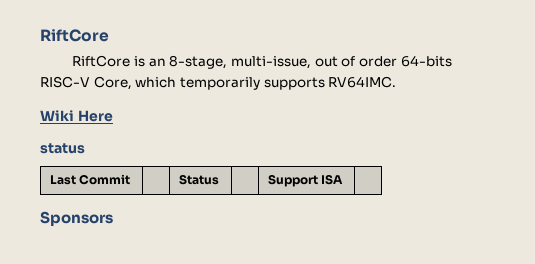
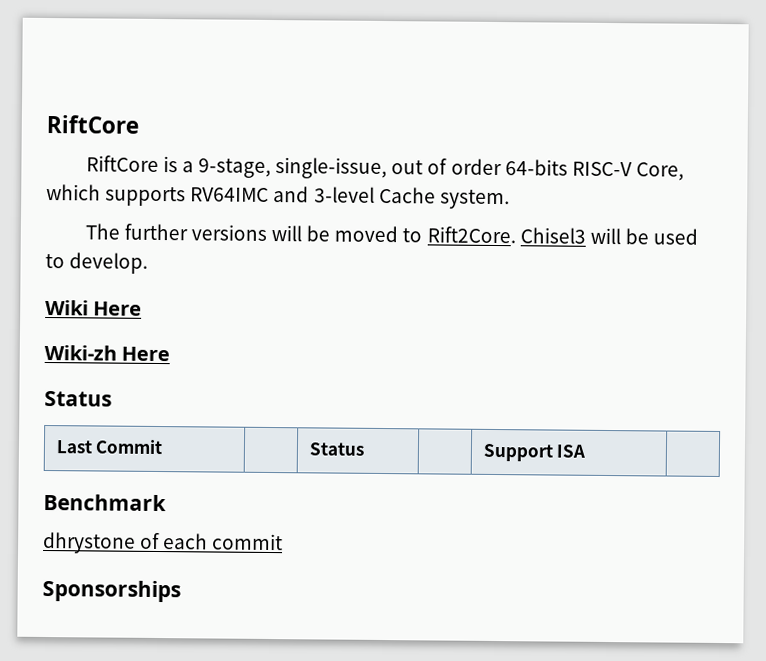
- RiftCore is an 8-stage, multi-issue, out of order 64-bits RISC-V Core, which temporarily supports RV64IMC.
+ RiftCore is a 9-stage, single-issue, out of order 64-bits RISC-V Core, which supports RV64IMC and 3-level Cache system.
+ The further versions will be moved to Rift2Core. Chisel3 will be used to develop.
- status
+ Wiki-zh Here
+ Status
- Sponsors
+ Benchmark
+ dhrystone of each commit
+ Sponsorships

